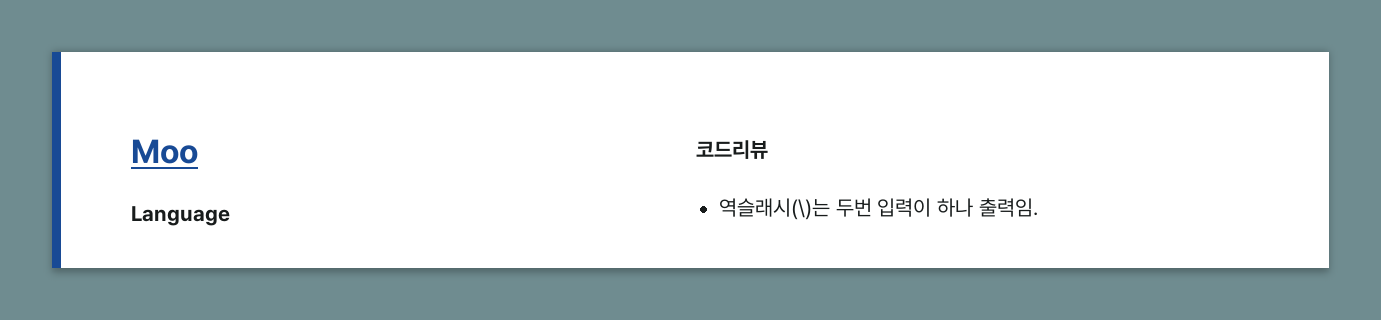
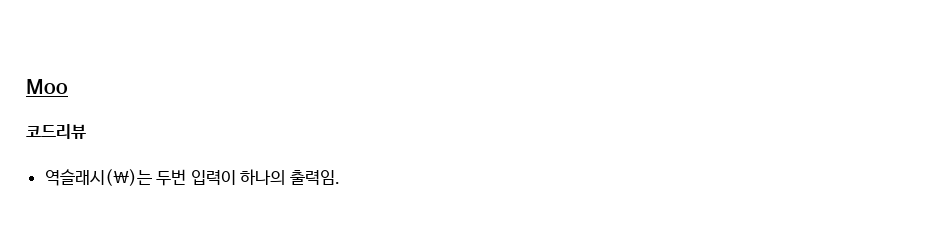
- Language
- 역슬래시(\)는 두번 입력이 하나 출력임.
+ 역슬래시(\)는 두번 입력이 하나의 출력임.

